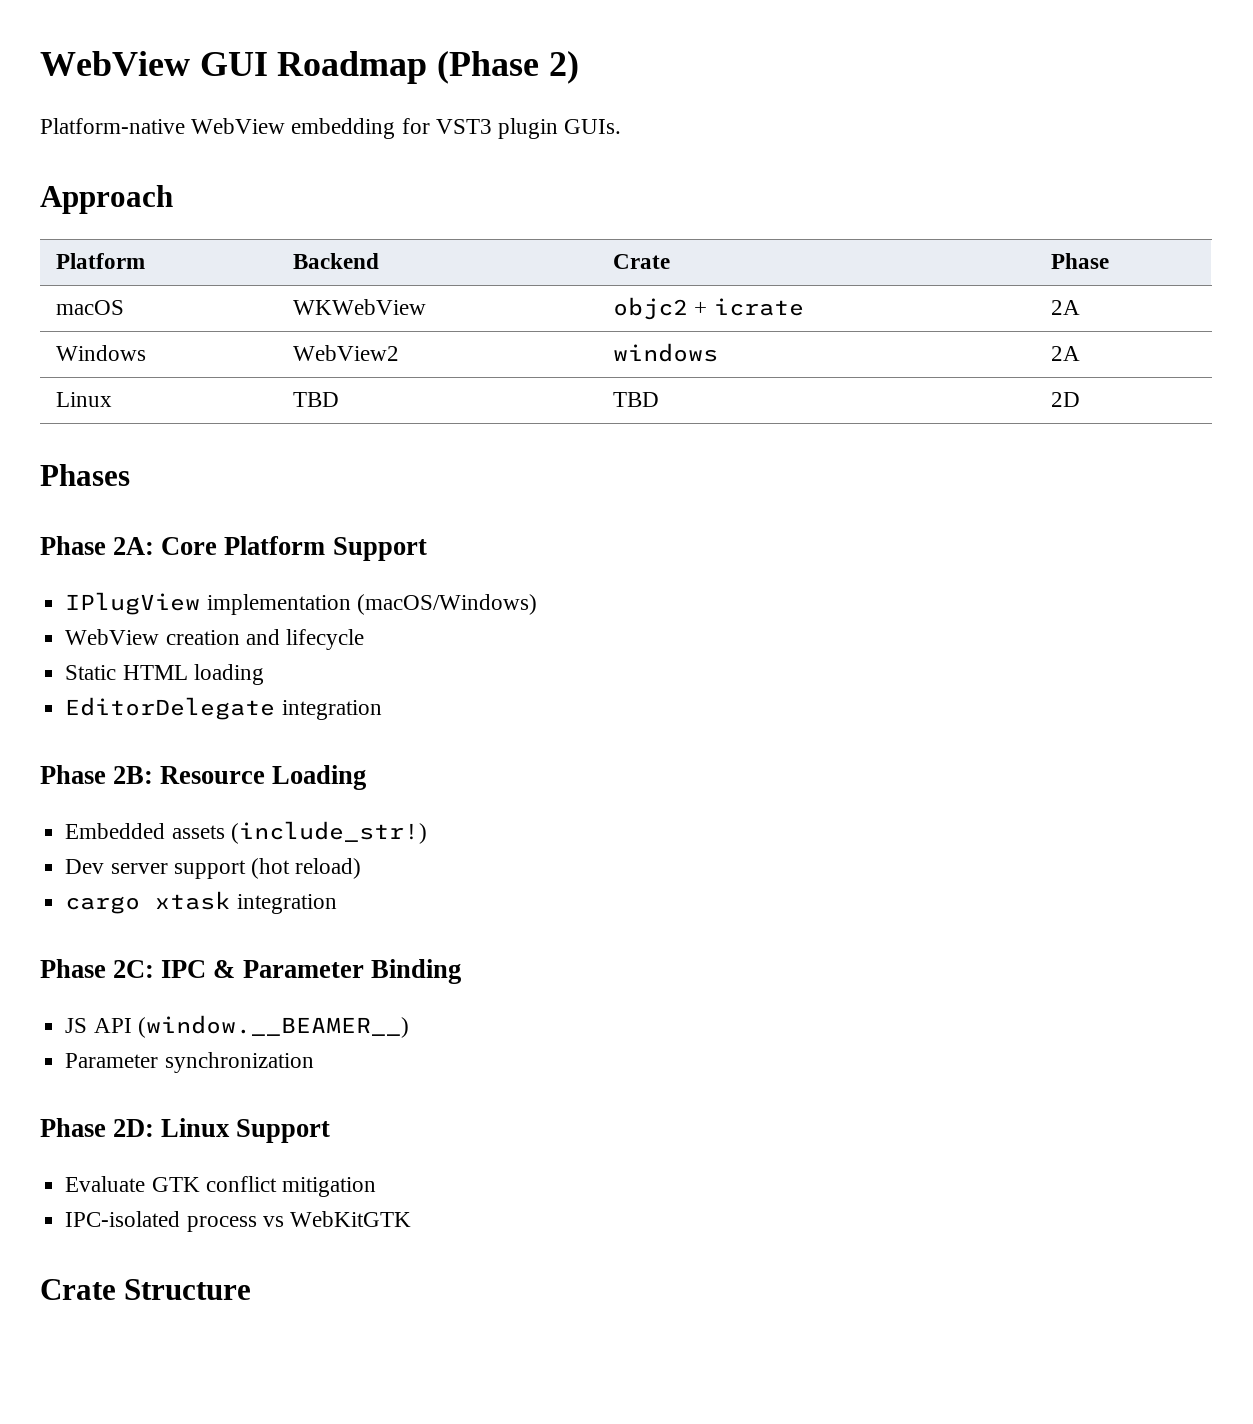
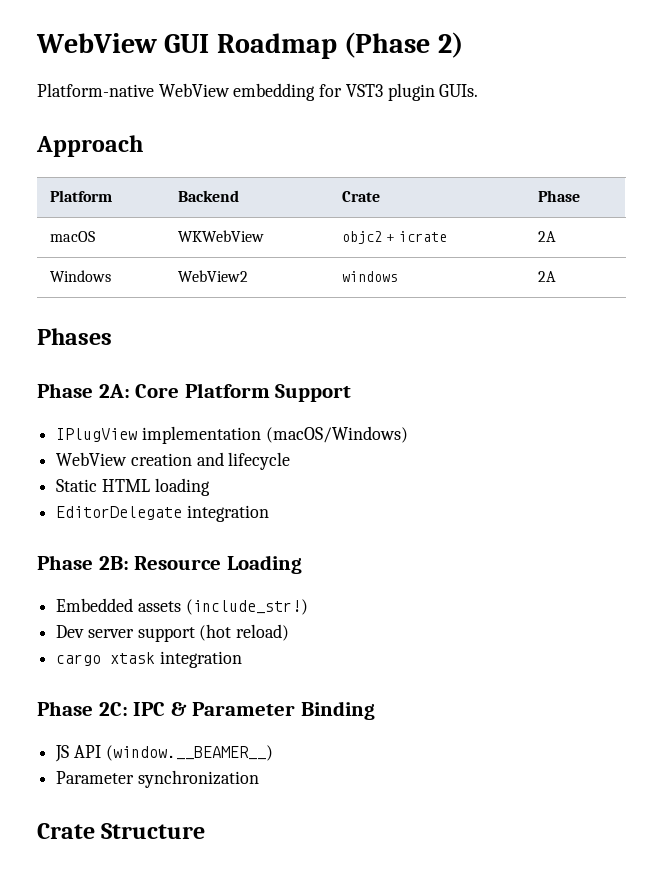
- Linux | TBD | TBD | 2D
- Phase 2D: Linux Support
- Evaluate GTK conflict mitigation
- IPC-isolated process vs WebKitGTK

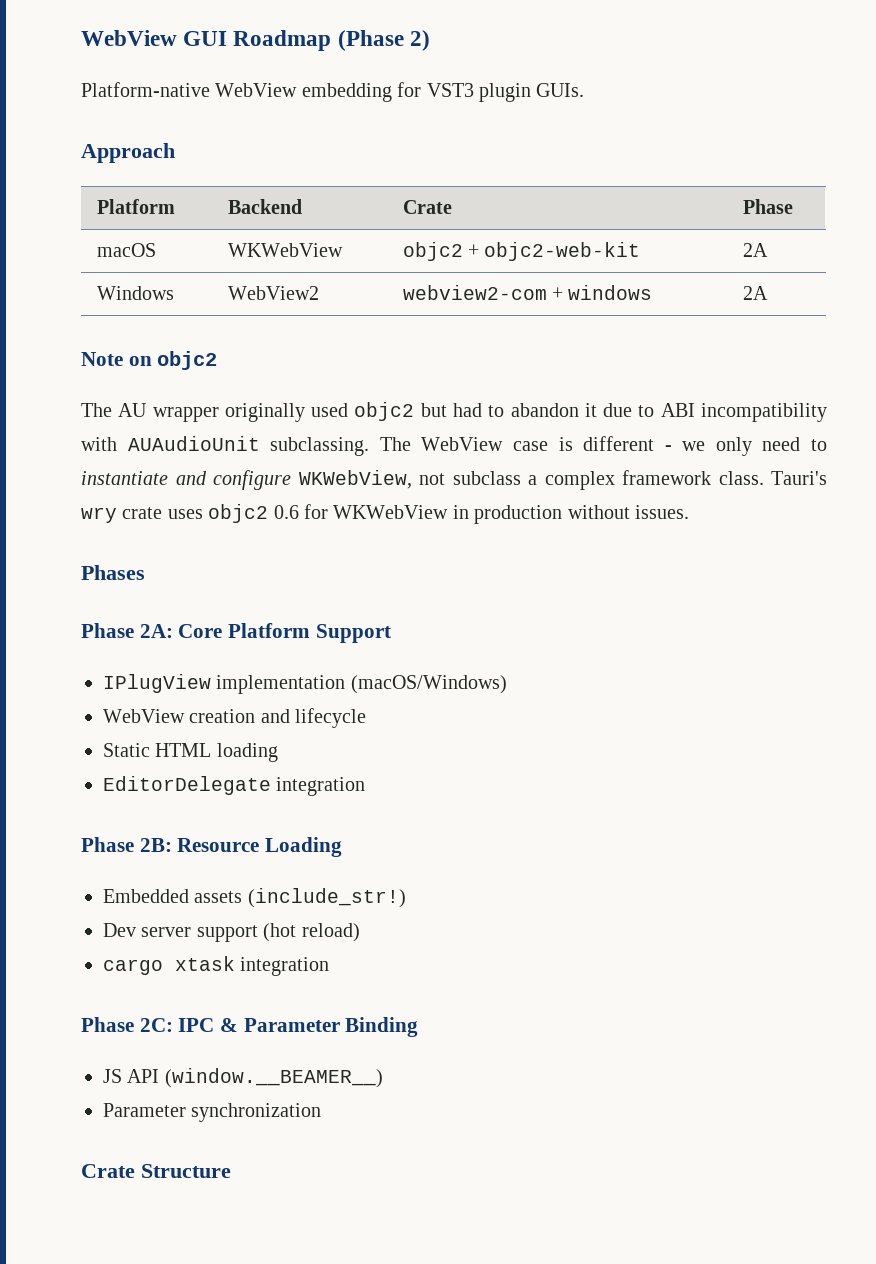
- macOS | WKWebView | objc2 + icrate | 2A
+ macOS | WKWebView | objc2 + objc2-web-kit | 2A
- Windows | WebView2 | windows | 2A
+ Windows | WebView2 | webview2-com + windows | 2A
+ Note on objc2
+ The AU wrapper originally used objc2 but had to abandon it due to ABI incompatibility with AUAudioUnit subclassing. The WebView case is different - we only need to instantiate and configure WKWebView, not subclass a complex framework class. Tauri's wry crate uses objc2 0.6 for WKWebView in production without issues.

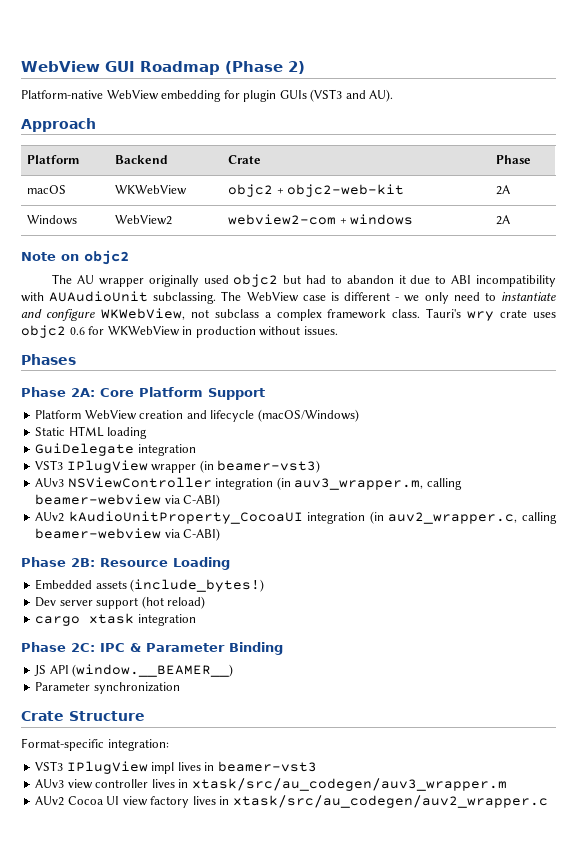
- Platform-native WebView embedding for VST3 plugin GUIs.
+ Platform-native WebView embedding for plugin GUIs (VST3 and AU).
- IPlugView implementation (macOS/Windows)
- WebView creation and lifecycle
+ Platform WebView creation and lifecycle (macOS/Windows)
- EditorDelegate integration
+ GuiDelegate integration
+ VST3 IPlugView wrapper (in beamer-vst3)
+ AUv3 NSViewController integration (in auv3_wrapper.m, calling beamer-webview via C-ABI)
+ AUv2 kAudioUnitProperty_CocoaUI integration (in auv2_wrapper.c, calling beamer-webview via C-ABI)
- Embedded assets (include_str!)
+ Embedded assets (include_bytes!)
+ Format-specific integration:
+ VST3 IPlugView impl lives in beamer-vst3
+ AUv3 view controller lives in xtask/src/au_codegen/auv3_wrapper.m
+ AUv2 Cocoa UI view factory lives in xtask/src/au_codegen/auv2_wrapper.c

